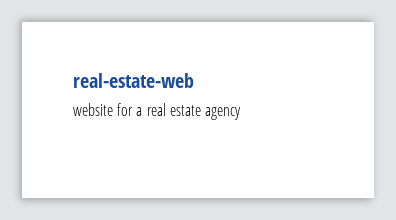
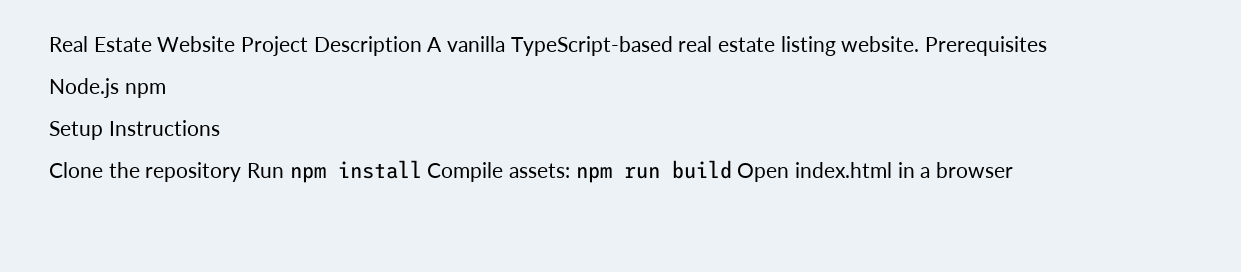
- real-estate-web
- website for a real estate agency
+ Real Estate Website Project Description A vanilla TypeScript-based real estate listing website. Prerequisites
+ Node.js npm
+ Setup Instructions
+ Clone the repository Run npm install Compile assets: npm run build Open index.html in a browser

